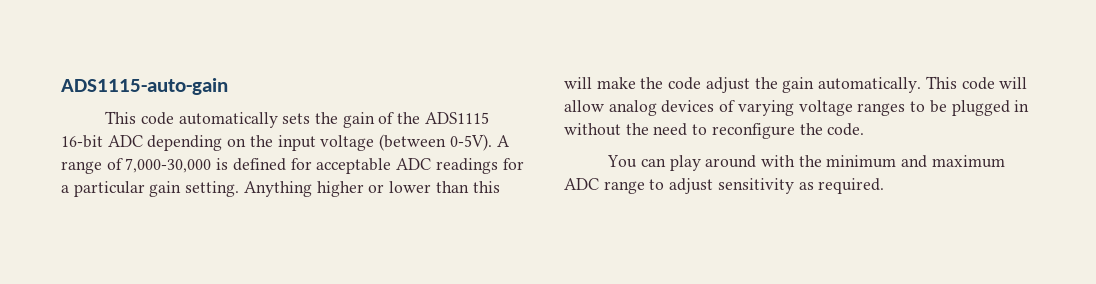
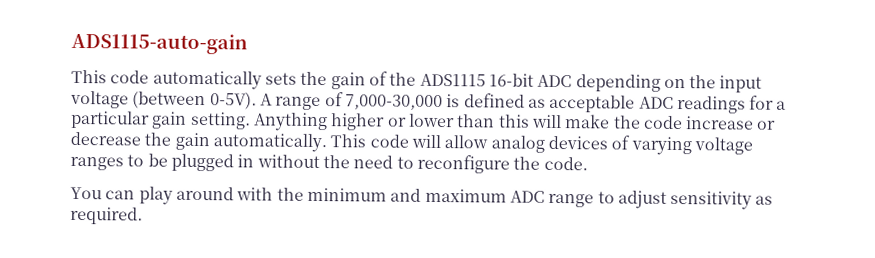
- A range of 7,000-30,000 is defined for acceptable ADC readings for a particular gain setting.
+ A range of 7,000-30,000 is defined as acceptable ADC readings for a particular gain setting.
- Anything higher or lower than this will make the code adjust the gain automatically.
+ Anything higher or lower than this will make the code increase or decrease the gain automatically.

